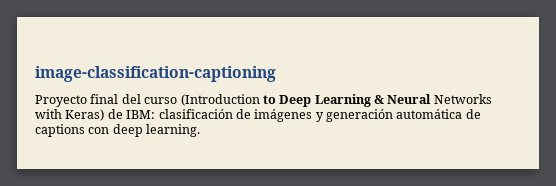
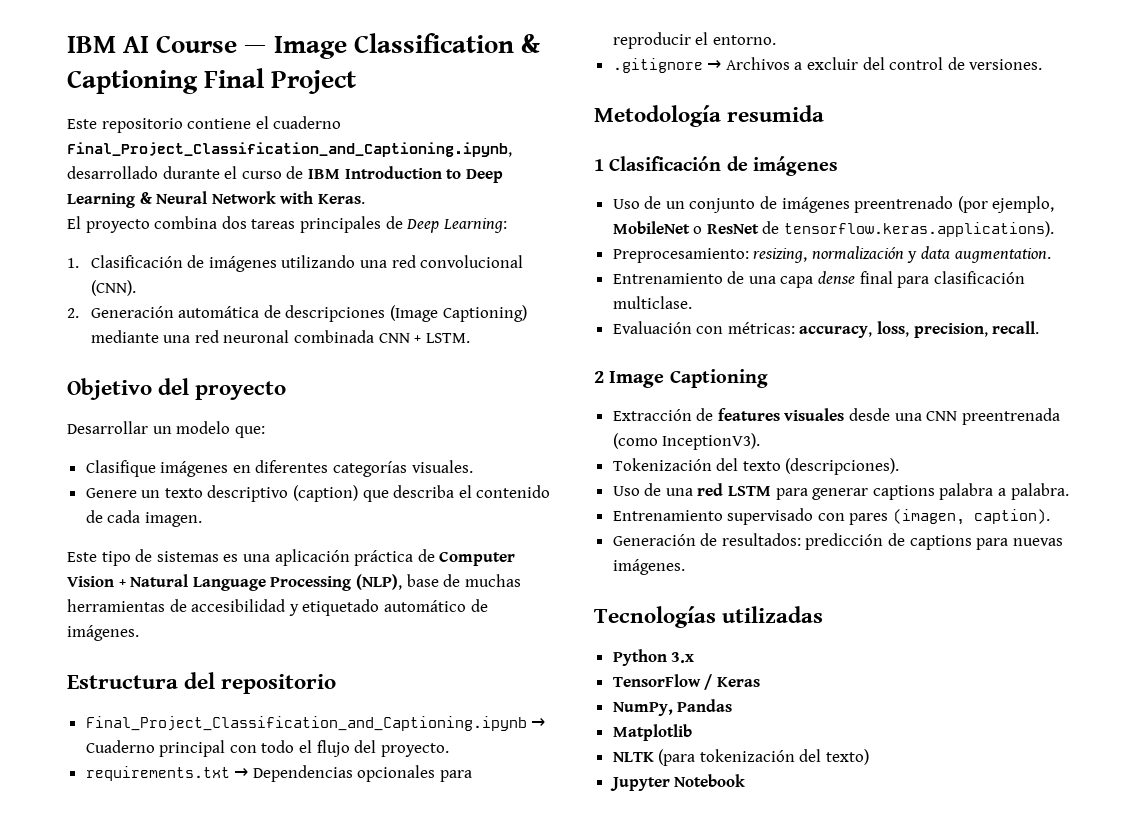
- image-classification-captioning
- Proyecto final del curso (Introduction to Deep Learning & Neural Networks with Keras) de IBM: clasificación de imágenes y generación automática de captions con deep learning.
+ IBM AI Course — Image Classification & Captioning Final Project
+ Este repositorio contiene el cuaderno Final_Project_Classification_and_Captioning.ipynb, desarrollado durante el curso de IBM Introduction to Deep Learning & Neural Network with Keras.
+ El proyecto combina dos tareas principales de Deep Learning:
+ 1. Clasificación de imágenes utilizando una red convolucional (CNN).
+ 2. Generación automática de descripciones (Image Captioning) mediante una red neuronal combinada CNN + LSTM.
+ Objetivo del proyecto
+ Desarrollar un modelo que:
+ Clasifique imágenes en diferentes categorías visuales.
+ Genere un texto descriptivo (caption) que describa el contenido de cada imagen.
+ Este tipo de sistemas es una aplicación práctica de Computer Vision + Natural Language Processing (NLP), base de muchas herramientas de accesibilidad y etiquetado automático de imágenes.
+ Estructura del repositorio
+ Final_Project_Classification_and_Captioning.ipynb → Cuaderno principal con todo el flujo del proyecto.
+ requirements.txt → Dependencias opcionales para reproducir el entorno.
+ .gitignore → Archivos a excluir del control de versiones.
+ Metodología resumida
+ 1 Clasificación de imágenes
+ Uso de un conjunto de imágenes preentrenado (por ejemplo, MobileNet o ResNet de tensorflow.keras.applications).
+ Preprocesamiento: resizing, normalización y data augmentation.
+ Entrenamiento de una capa dense final para clasificación multiclase.
+ Evaluación con métricas: accuracy, loss, precision, recall.
+ 2 Image Captioning
+ Extracción de features visuales desde una CNN preentrenada (como InceptionV3).
+ Tokenización del texto (descripciones).
+ Uso de una red LSTM para generar captions palabra a palabra.
+ Entrenamiento supervisado con pares (imagen, caption).
+ Generación de resultados: predicción de captions para nuevas imágenes.
+ Tecnologías utilizadas
+ Python 3.x
+ TensorFlow / Keras
+ NumPy, Pandas
+ Matplotlib
+ NLTK (para tokenización del texto)
+ Jupyter Notebook

